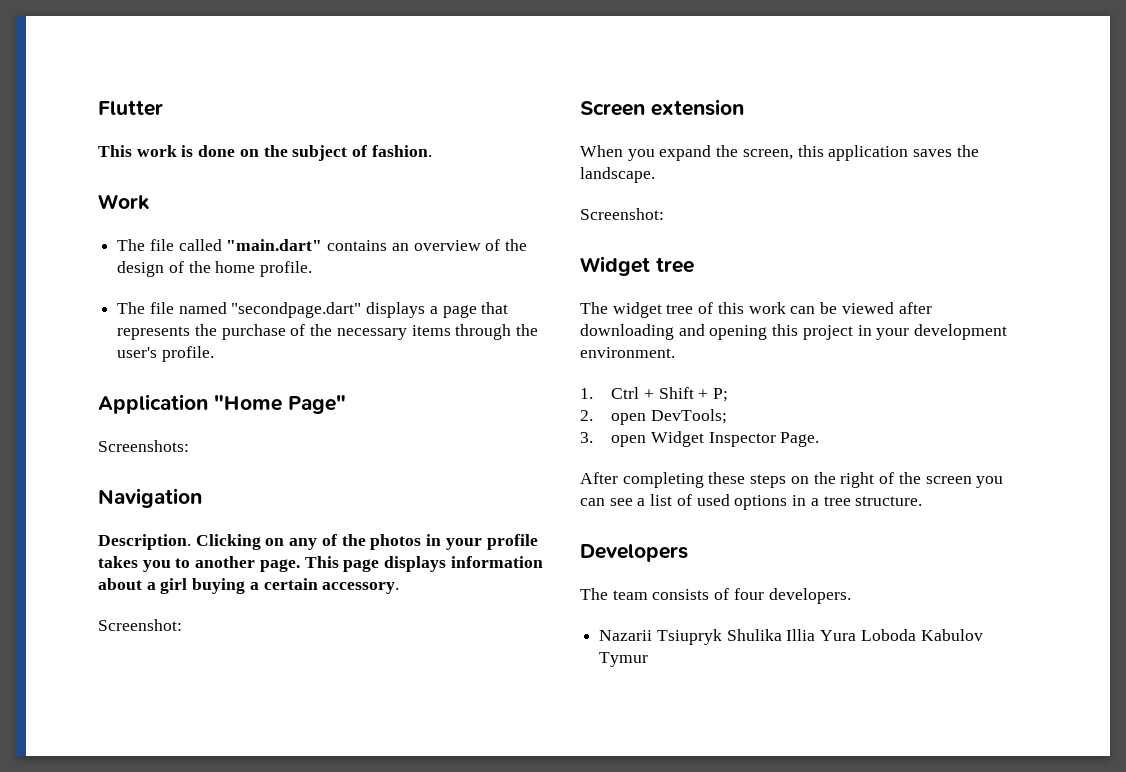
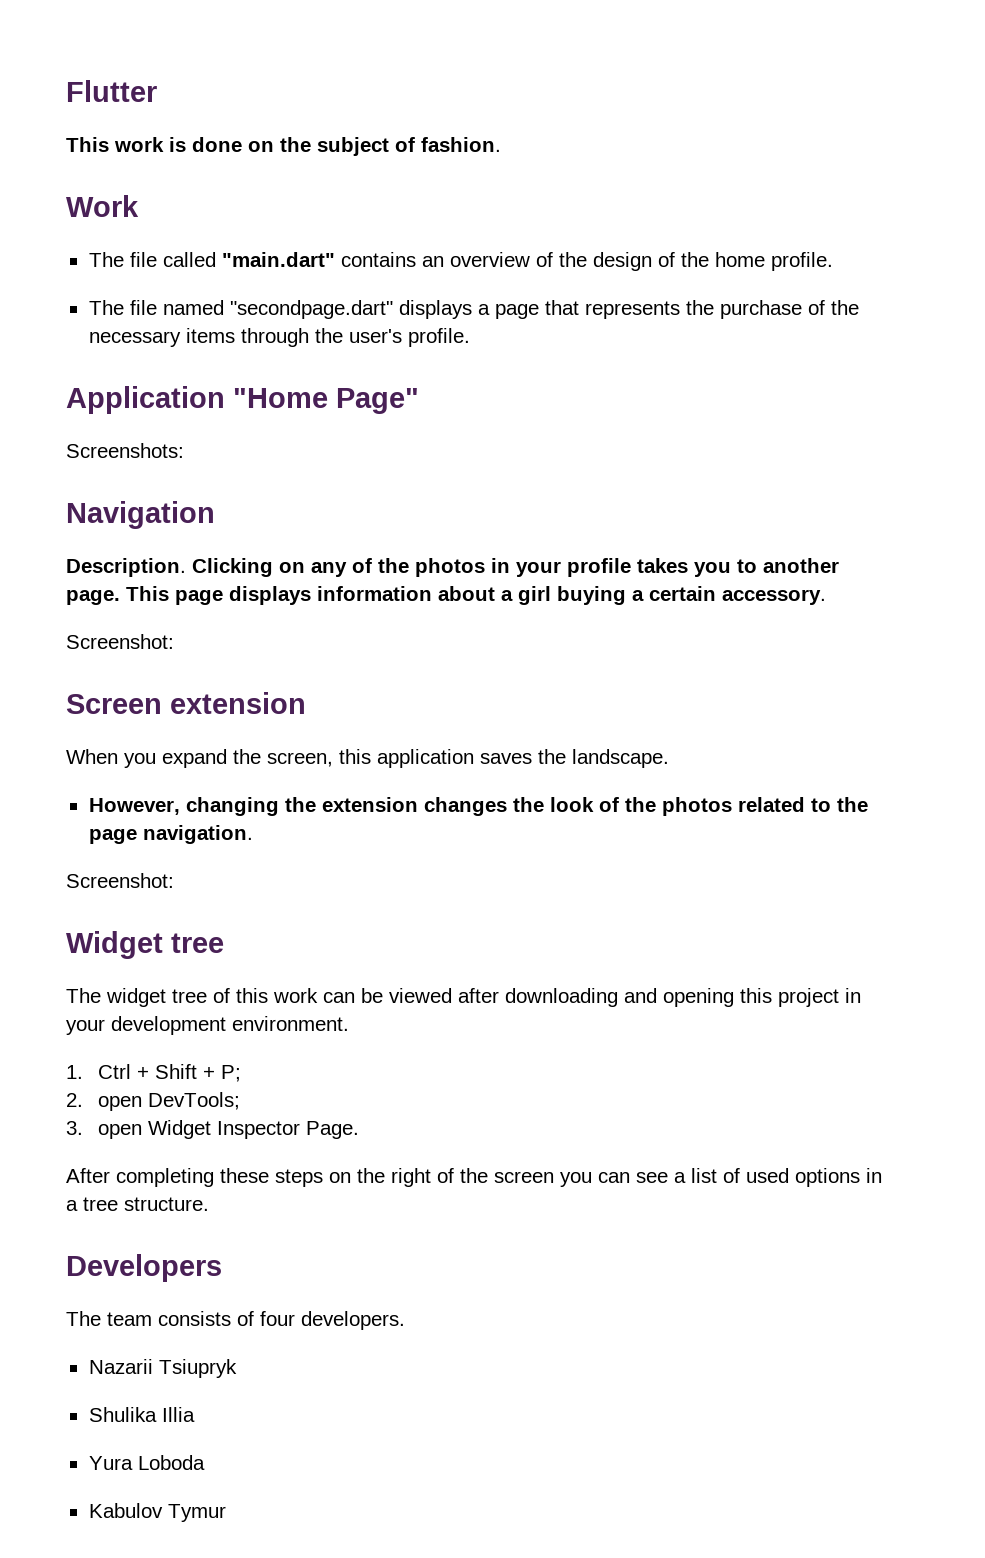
+ However, changing the extension changes the look of the photos related to the page navigation.
- Nazarii Tsiupryk Shulika Illia Yura Loboda Kabulov Tymur
+ Nazarii Tsiupryk
+ Shulika Illia
+ Yura Loboda
+ Kabulov Tymur

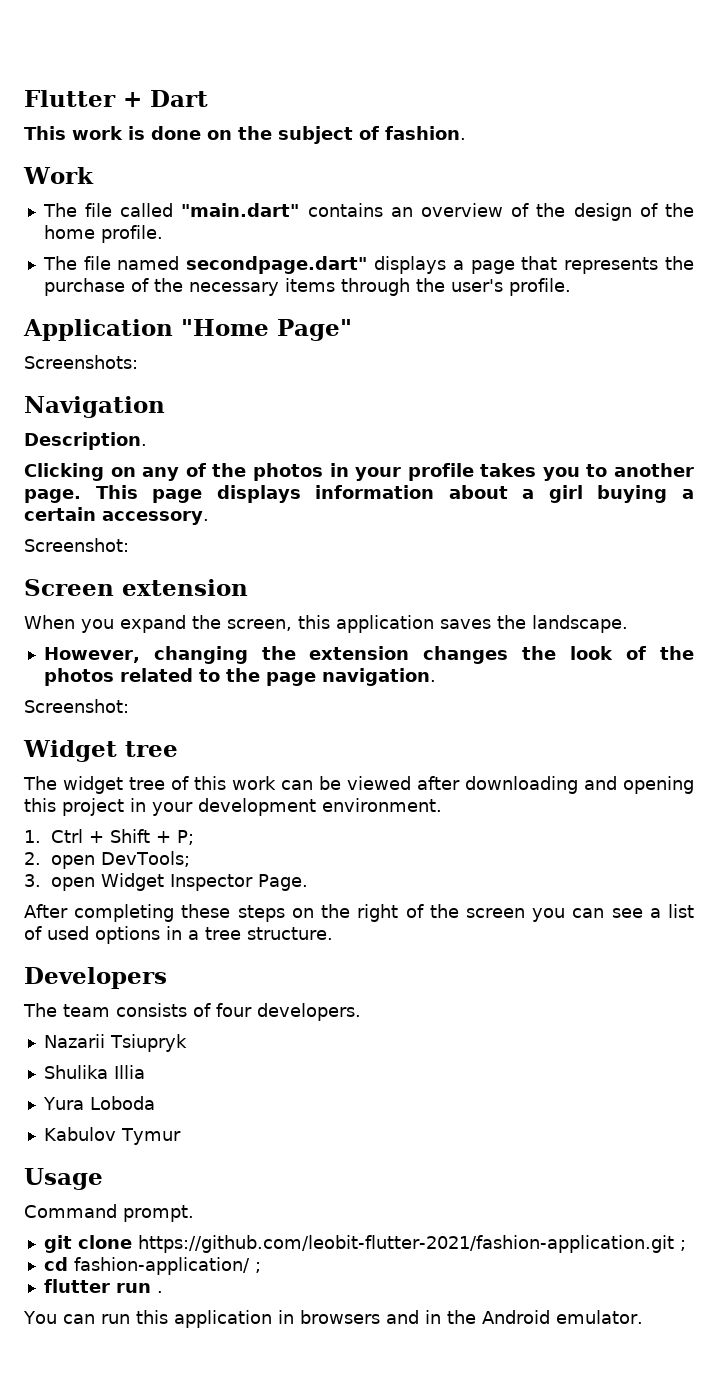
- Flutter
+ Flutter + Dart
- The file named "secondpage.dart" displays a page that represents the purchase of the necessary items through the user's profile.
+ The file named secondpage.dart" displays a page that represents the purchase of the necessary items through the user's profile.
- Description. Clicking on any of the photos in your profile takes you to another page.
+ Description.
+ Clicking on any of the photos in your profile takes you to another page.
+ Usage
+ Command prompt.
+ git clone https://github.com/leobit-flutter-2021/fashion-application.git ;
+ cd fashion-application/ ;
+ flutter run .
+ You can run this application in browsers and in the Android emulator.

